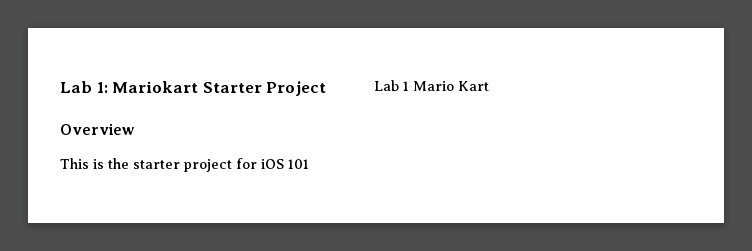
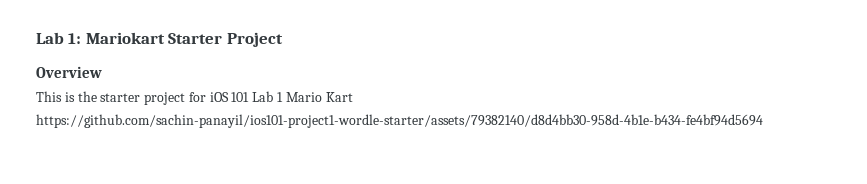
+ https://github.com/sachin-panayil/ios101-project1-wordle-starter/assets/79382140/d8d4bb30-958d-4b1e-b434-fe4bf94d5694

